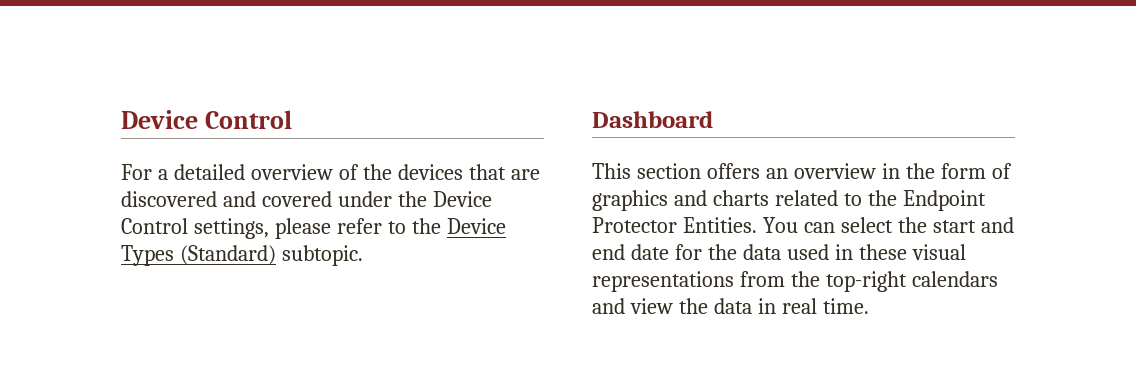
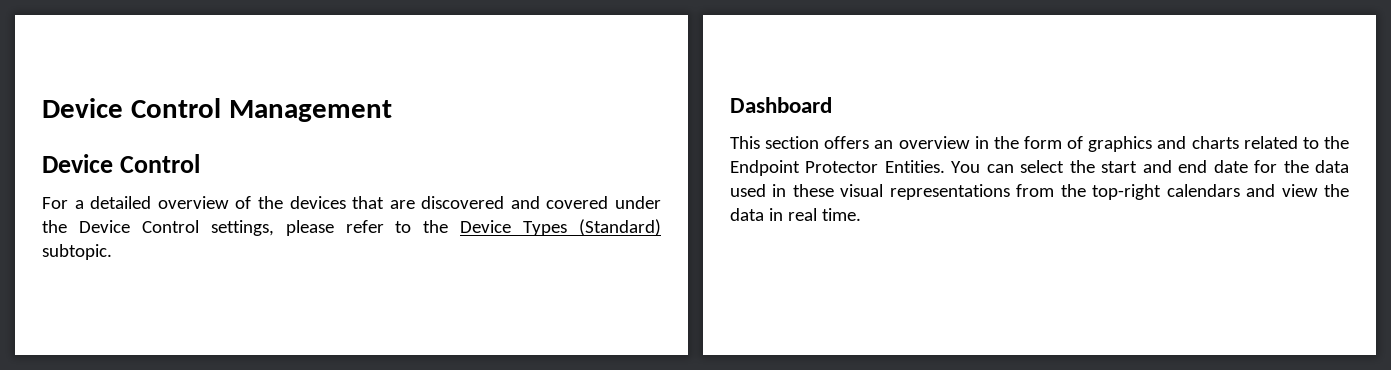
+ Device Control Management

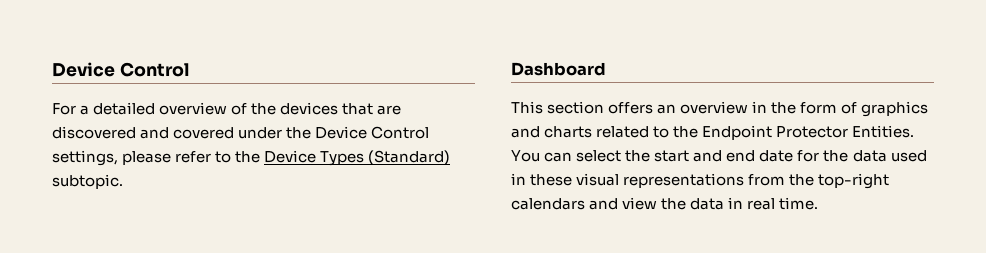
- Device Control Management

